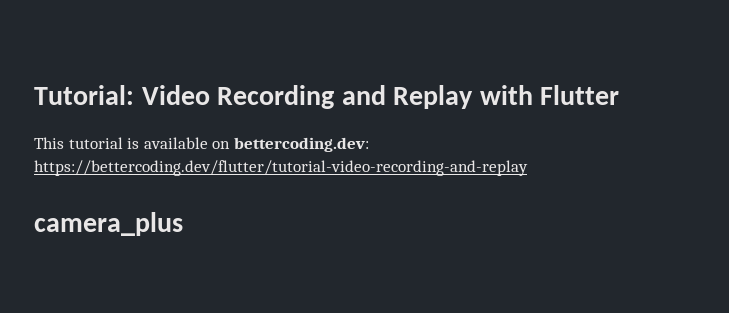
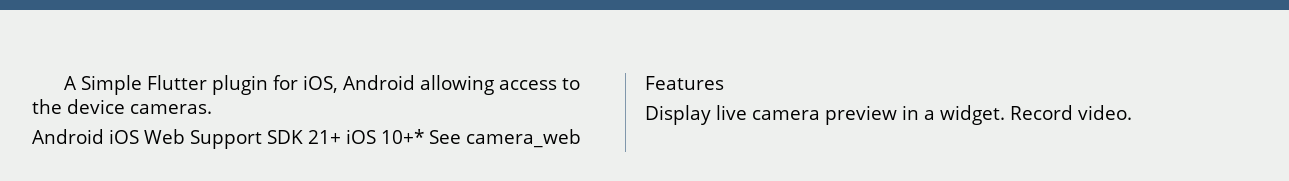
- Tutorial: Video Recording and Replay with Flutter
- This tutorial is available on bettercoding.dev: https://bettercoding.dev/flutter/tutorial-video-recording-and-replay
- camera_plus
+ A Simple Flutter plugin for iOS, Android allowing access to the device cameras.
+ Android iOS Web Support SDK 21+ iOS 10+* See camera_web Features
+ Display live camera preview in a widget. Record video.

